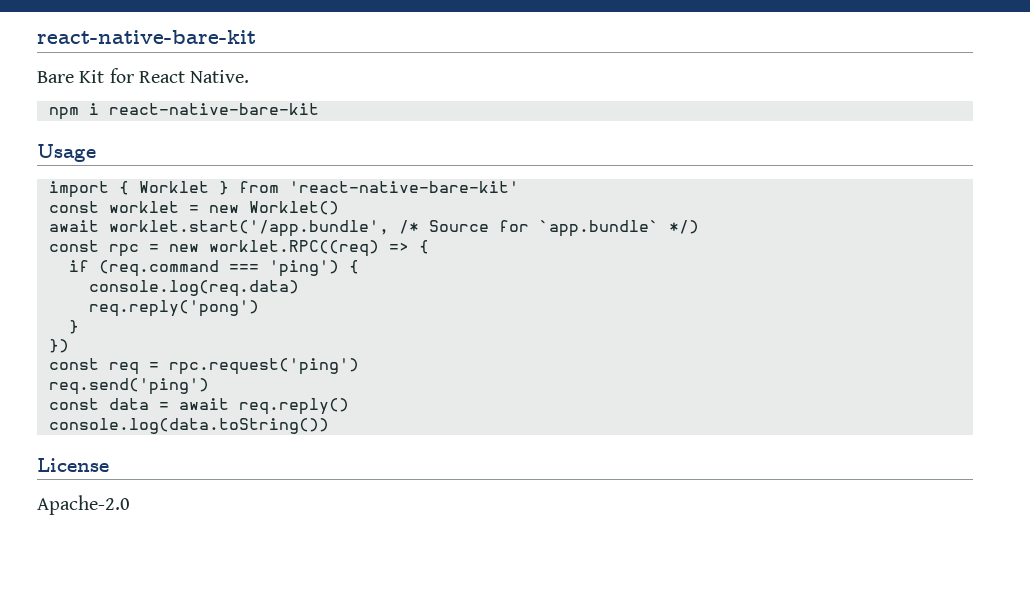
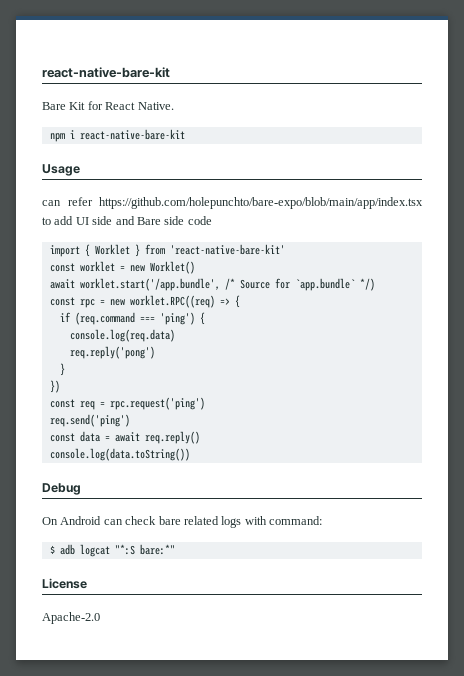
+ can refer https://github.com/holepunchto/bare-expo/blob/main/app/index.tsx to add UI side and Bare side code
+ Debug
+ On Android can check bare related logs with command:
+ $ adb logcat "*:S bare:*"

